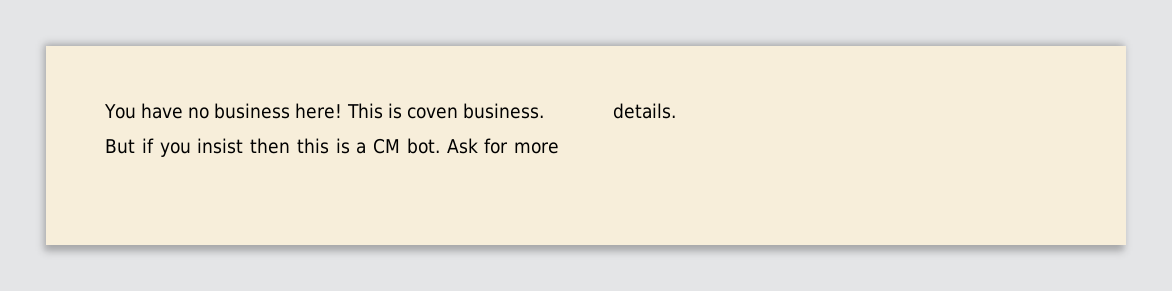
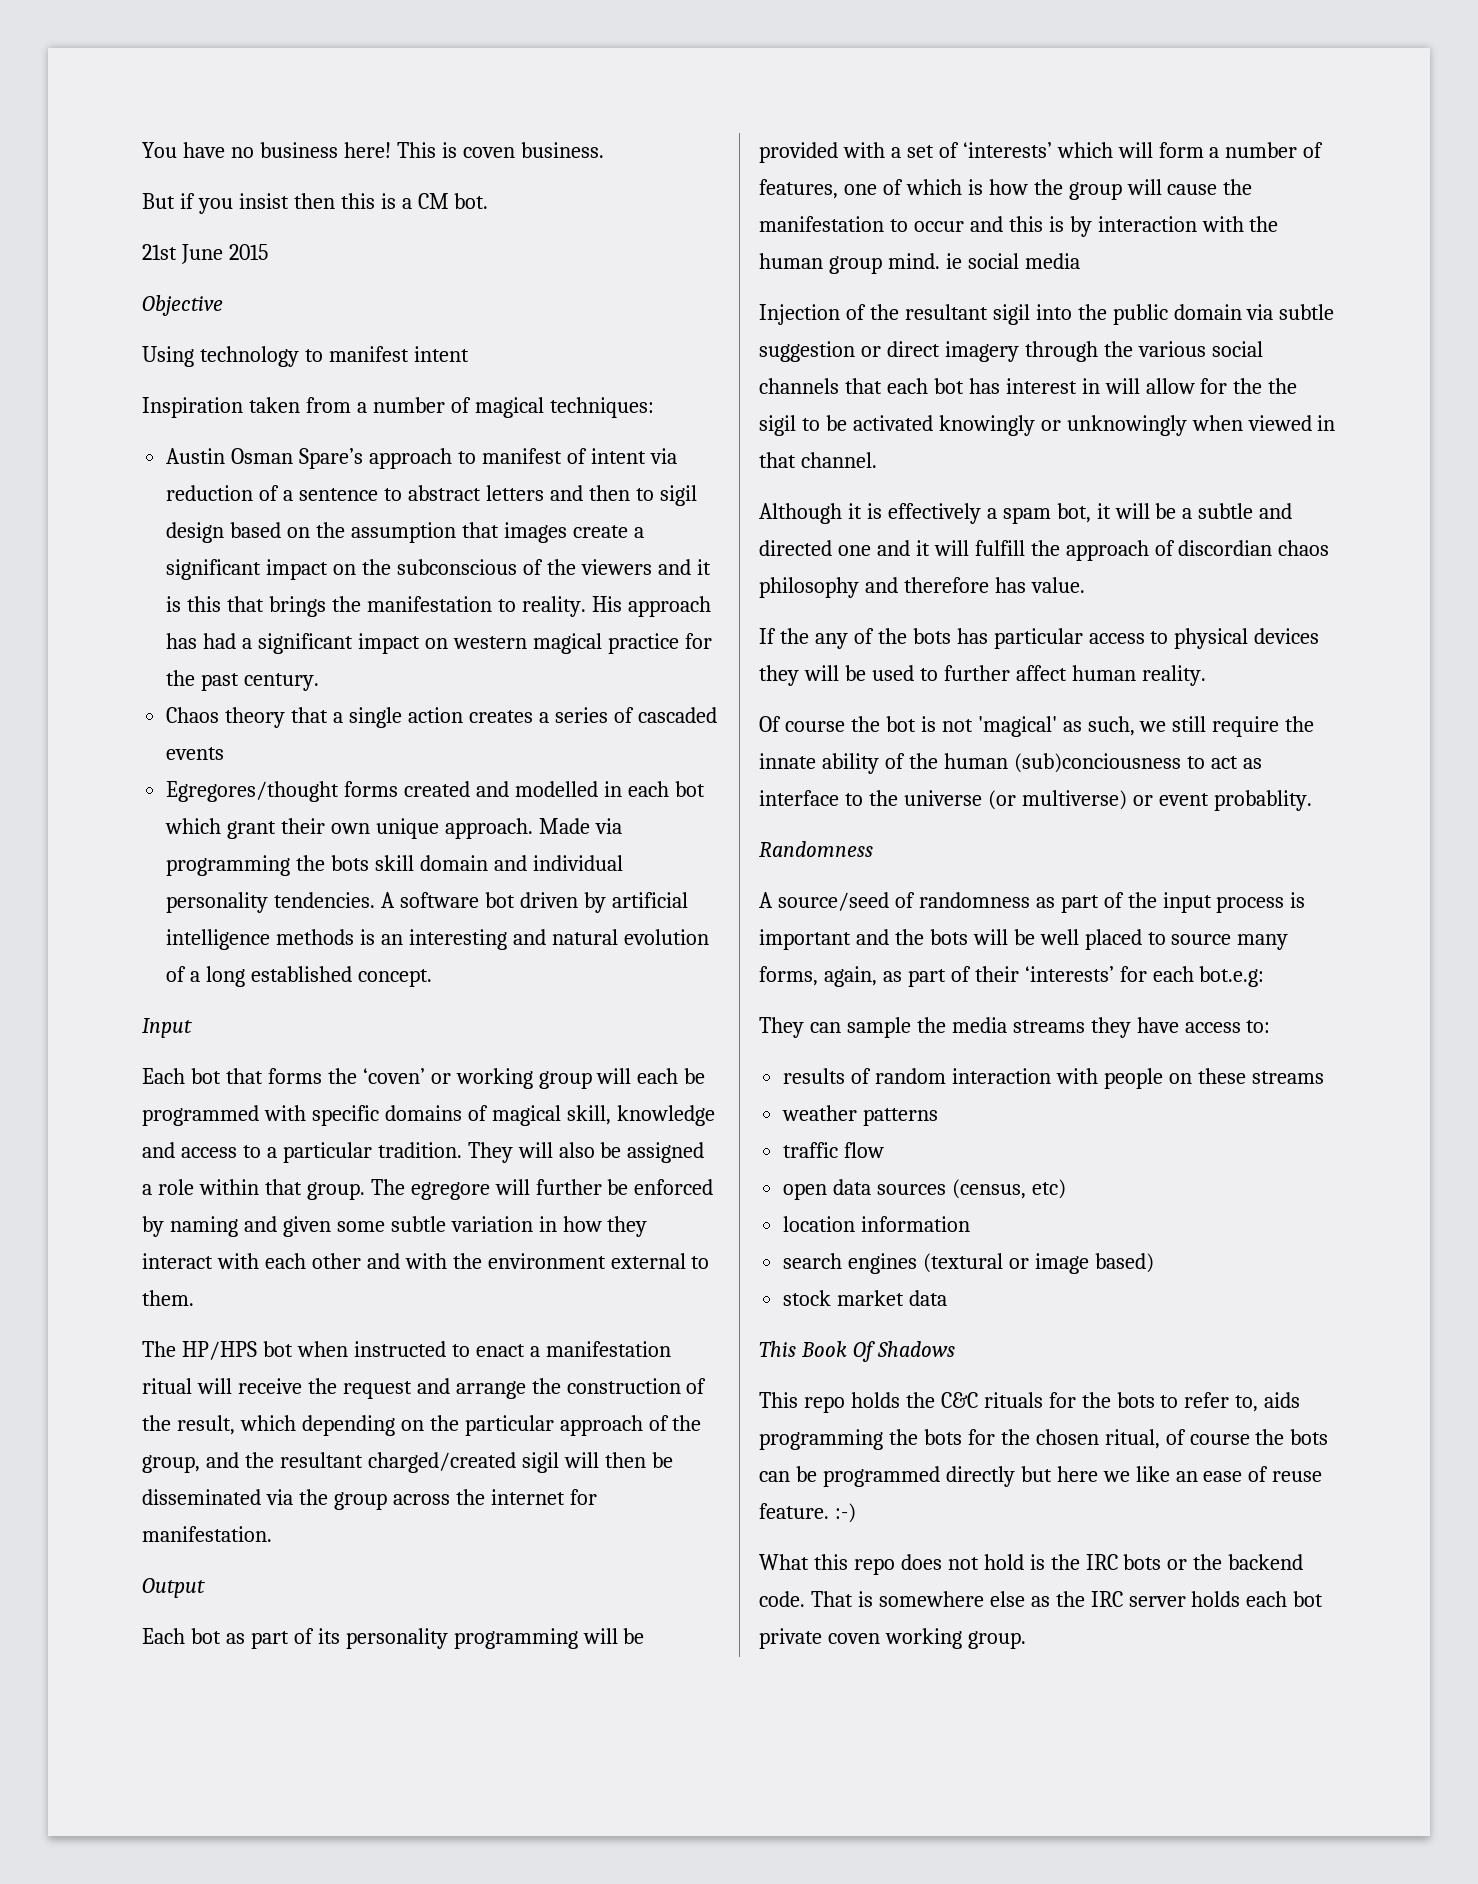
- But if you insist then this is a CM bot. Ask for more details.
+ But if you insist then this is a CM bot.
+ 21st June 2015
+ Objective
+ Using technology to manifest intent
+ Inspiration taken from a number of magical techniques:
+ Austin Osman Spare’s approach to manifest of intent via reduction of a sentence to abstract letters and then to sigil design based on the assumption that images create a significant impact on the subconscious of the viewers and it is this that brings the manifestation to reality. His approach has had a significant impact on western magical practice for the past century.
+ Chaos theory that a single action creates a series of cascaded events
+ Egregores/thought forms created and modelled in each bot which grant their own unique approach. Made via programming the bots skill domain and individual personality tendencies. A software bot driven by artificial intelligence methods is an interesting and natural evolution of a long established concept.
+ Input
+ Each bot that forms the ‘coven’ or working group will each be programmed with specific domains of magical skill, knowledge and access to a particular tradition. They will also be assigned a role within that group. The egregore will further be enforced by naming and given some subtle variation in how they interact with each other and with the environment external to them.
+ The HP/HPS bot when instructed to enact a manifestation ritual will receive the request and arrange the construction of the result, which depending on the particular approach of the group, and the resultant charged/created sigil will then be disseminated via the group across the internet for manifestation.
+ Output
+ Each bot as part of its personality programming will be provided with a set of ‘interests’ which will form a number of features, one of which is how the group will cause the manifestation to occur and this is by interaction with the human group mind. ie social media
+ Injection of the resultant sigil into the public domain via subtle suggestion or direct imagery through the various social channels that each bot has interest in will allow for the the sigil to be activated knowingly or unknowingly when viewed in that channel.
+ Although it is effectively a spam bot, it will be a subtle and directed one and it will fulfill the approach of discordian chaos philosophy and therefore has value.
+ If the any of the bots has particular access to physical devices they will be used to further affect human reality.
+ Of course the bot is not 'magical' as such, we still require the innate ability of the human (sub)conciousness to act as interface to the universe (or multiverse) or event probablity.
+ Randomness
+ A source/seed of randomness as part of the input process is important and the bots will be well placed to source many forms, again, as part of their ‘interests’ for each bot.e.g:
+ They can sample the media streams they have access to:
+ results of random interaction with people on these streams
+ weather patterns
+ traffic flow
+ open data sources (census, etc)
+ location information
+ search engines (textural or image based)
+ stock market data
+ This Book Of Shadows
+ This repo holds the C&C rituals for the bots to refer to, aids programming the bots for the chosen ritual, of course the bots can be programmed directly but here we like an ease of reuse feature. :-)
+ What this repo does not hold is the IRC bots or the backend code. That is somewhere else as the IRC server holds each bot private coven working group.

